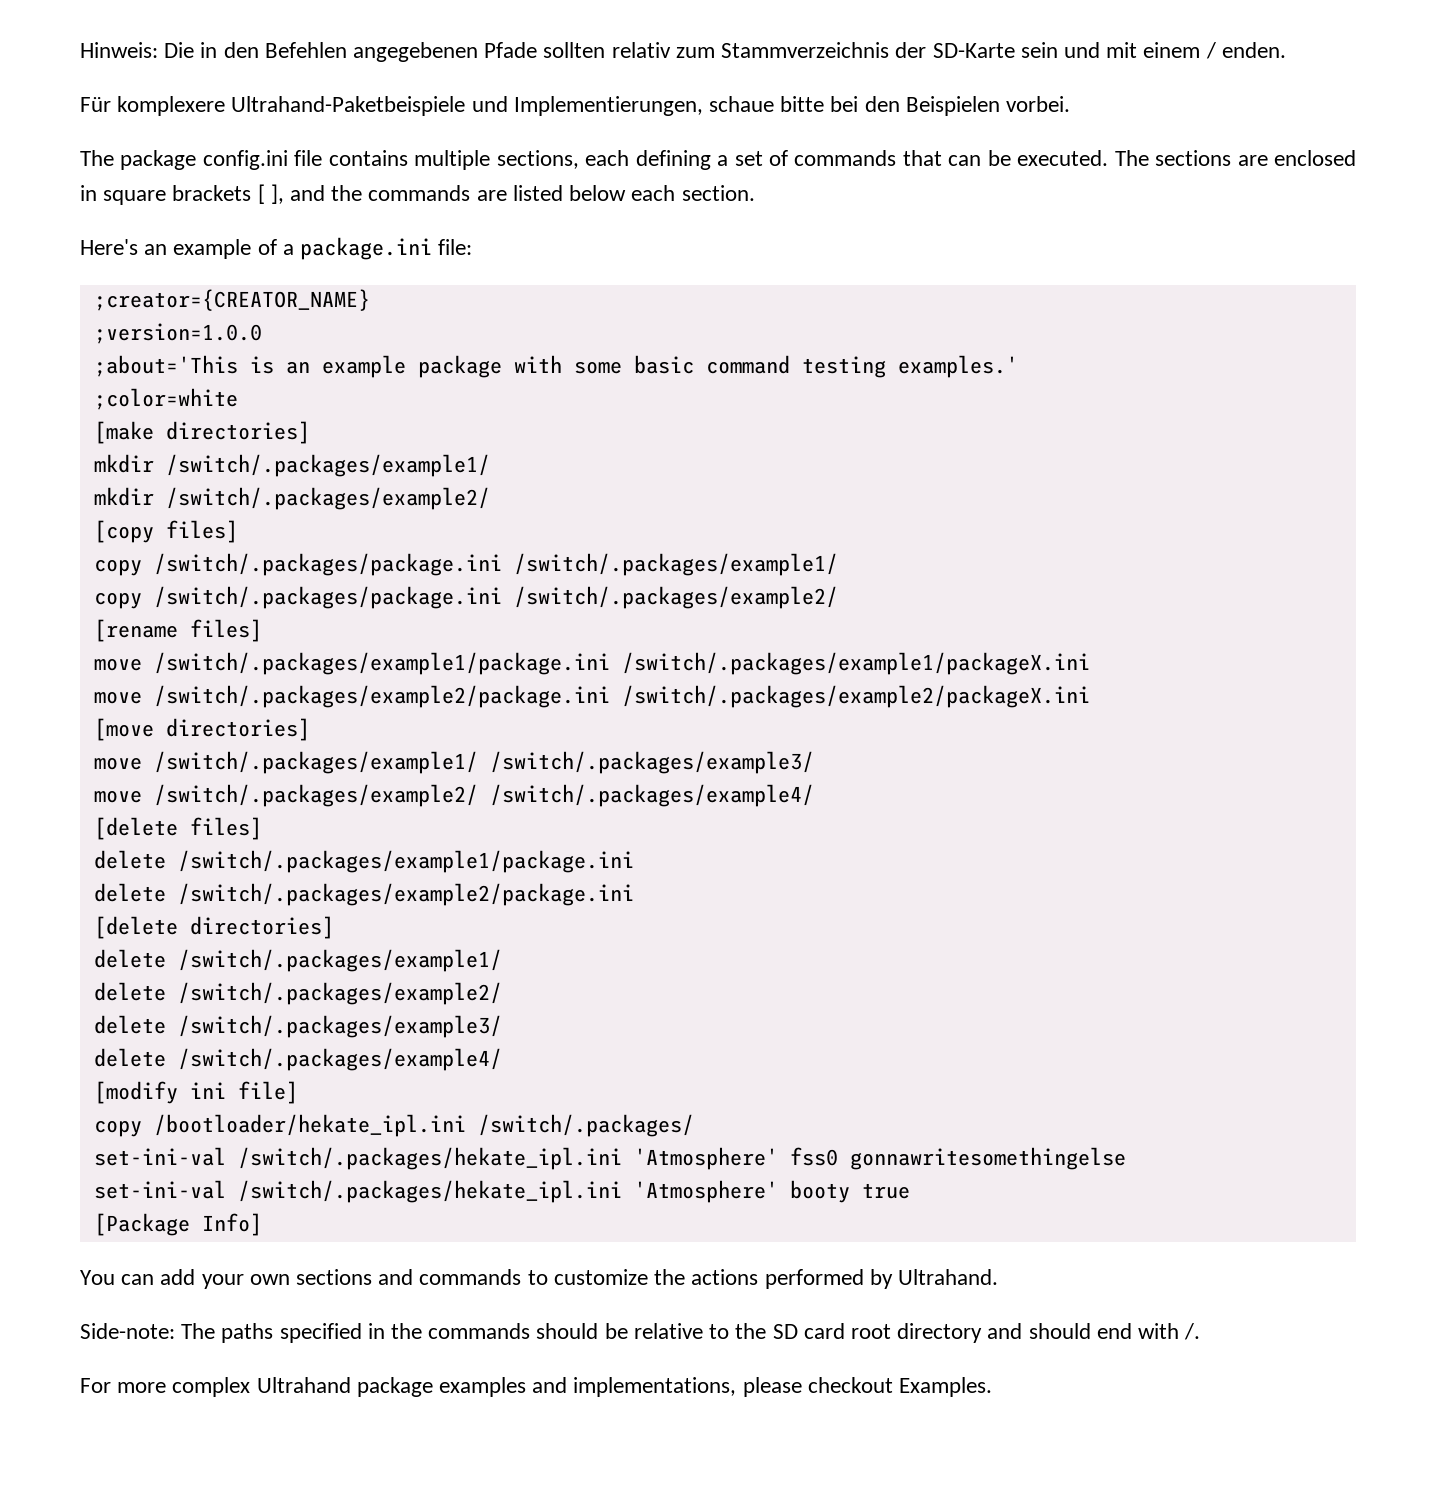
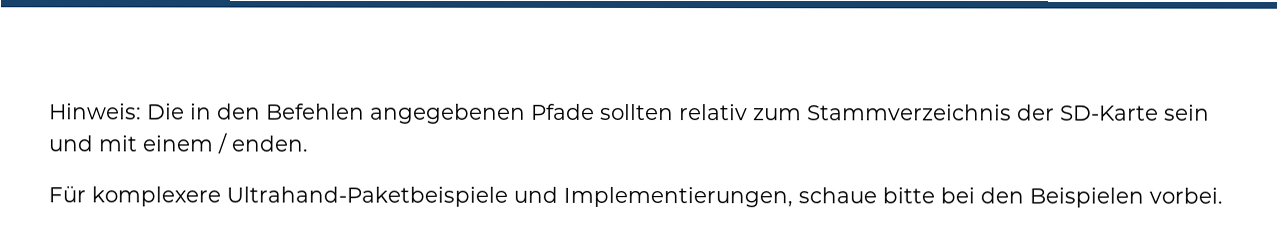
- The package config.ini file contains multiple sections, each defining a set of commands that can be executed. The sections are enclosed in square brackets [ ], and the commands are listed below each section.
- Here's an example of a package.ini file:
- ;creator={CREATOR_NAME}
- ;version=1.0.0
- ;about='This is an example package with some basic command testing examples.'
- ;color=white
- [make directories]
- mkdir /switch/.packages/example1/
- mkdir /switch/.packages/example2/
- [copy files]
- copy /switch/.packages/package.ini /switch/.packages/example1/
- copy /switch/.packages/package.ini /switch/.packages/example2/
- [rename files]
- move /switch/.packages/example1/package.ini /switch/.packages/example1/packageX.ini
- move /switch/.packages/example2/package.ini /switch/.packages/example2/packageX.ini
- [move directories]
- move /switch/.packages/example1/ /switch/.packages/example3/
- move /switch/.packages/example2/ /switch/.packages/example4/
- [delete files]
- delete /switch/.packages/example1/package.ini
- delete /switch/.packages/example2/package.ini
- [delete directories]
- delete /switch/.packages/example1/
- delete /switch/.packages/example2/
- delete /switch/.packages/example3/
- delete /switch/.packages/example4/
- [modify ini file]
- copy /bootloader/hekate_ipl.ini /switch/.packages/
- set-ini-val /switch/.packages/hekate_ipl.ini 'Atmosphere' fss0 gonnawritesomethingelse
- set-ini-val /switch/.packages/hekate_ipl.ini 'Atmosphere' booty true
- [Package Info]
- You can add your own sections and commands to customize the actions performed by Ultrahand.
- Side-note: The paths specified in the commands should be relative to the SD card root directory and should end with /.
- For more complex Ultrahand package examples and implementations, please checkout Examples.

